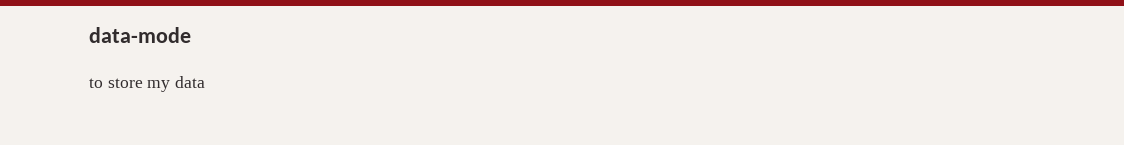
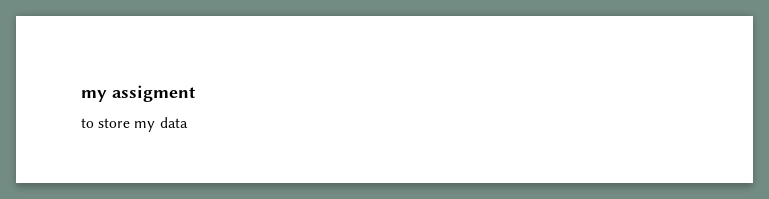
- data-mode
+ my assigment

